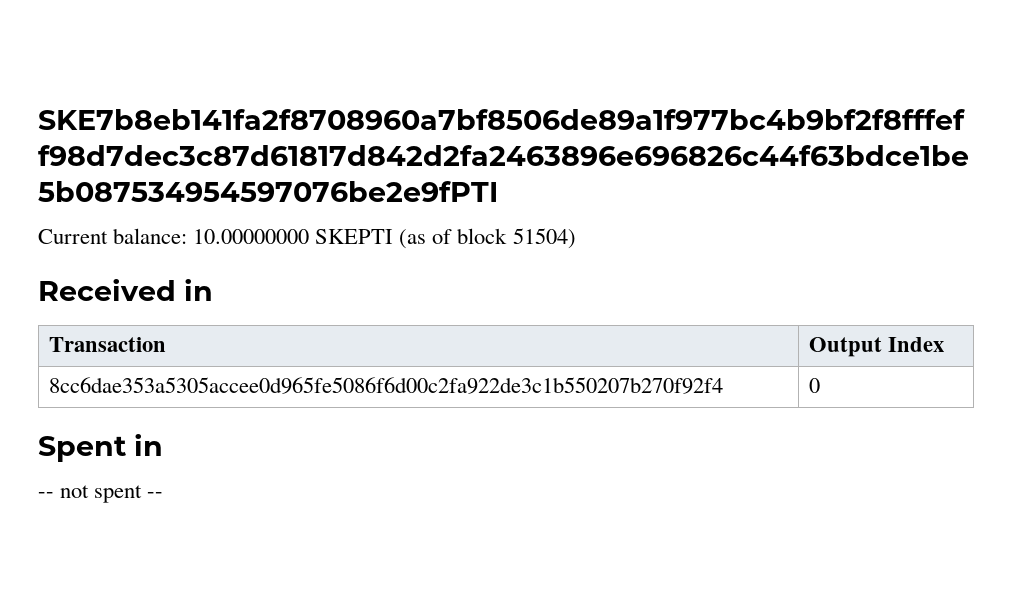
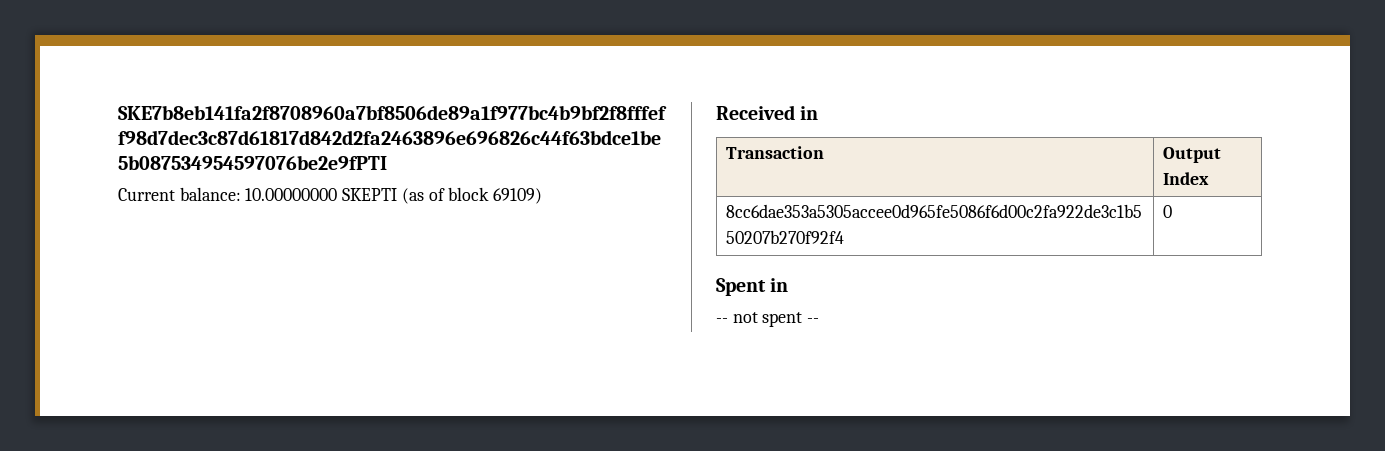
- Current balance: 10.00000000 SKEPTI (as of block 51504)
+ Current balance: 10.00000000 SKEPTI (as of block 69109)

